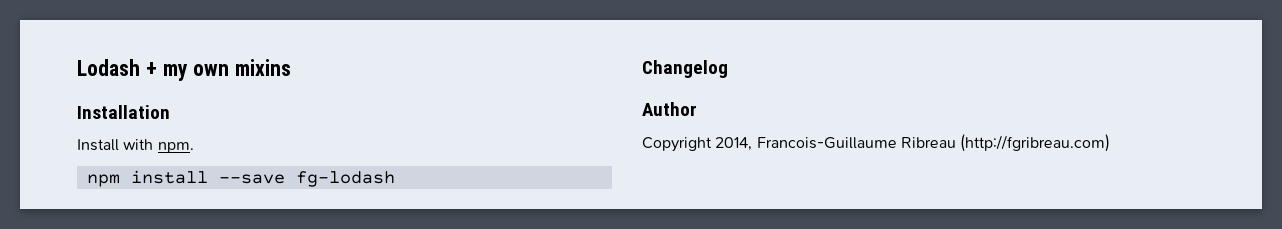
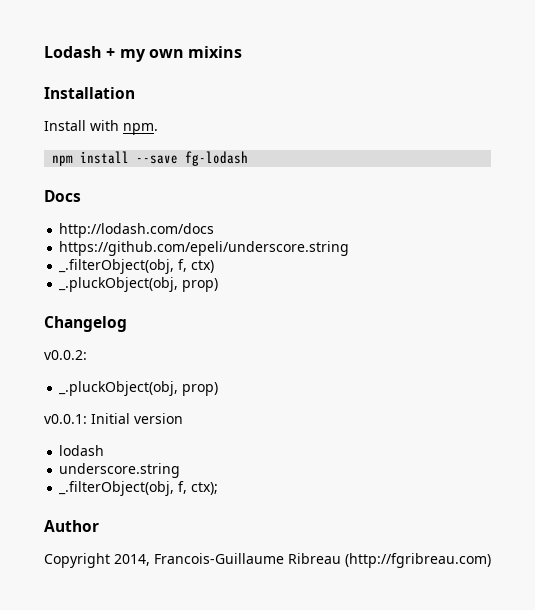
+ Docs
+ http://lodash.com/docs
+ https://github.com/epeli/underscore.string
+ _.filterObject(obj, f, ctx)
+ _.pluckObject(obj, prop)
  Changelog
+ v0.0.2:
+ _.pluckObject(obj, prop)
+ v0.0.1: Initial version
+ lodash
+ underscore.string
+ _.filterObject(obj, f, ctx);

